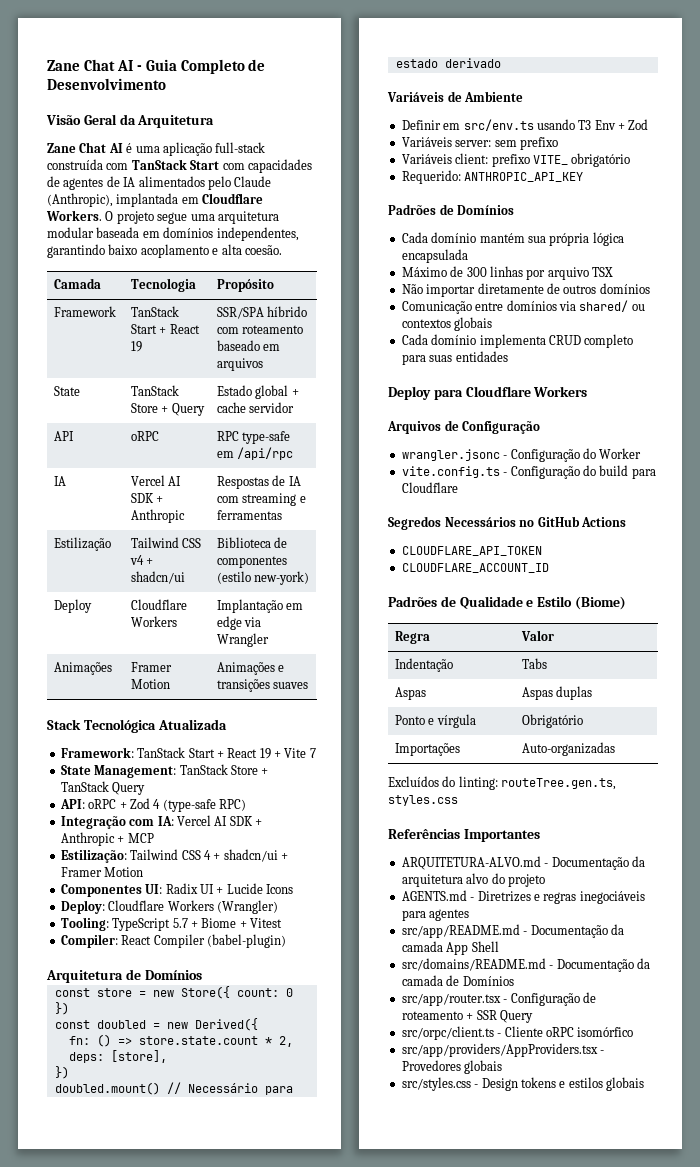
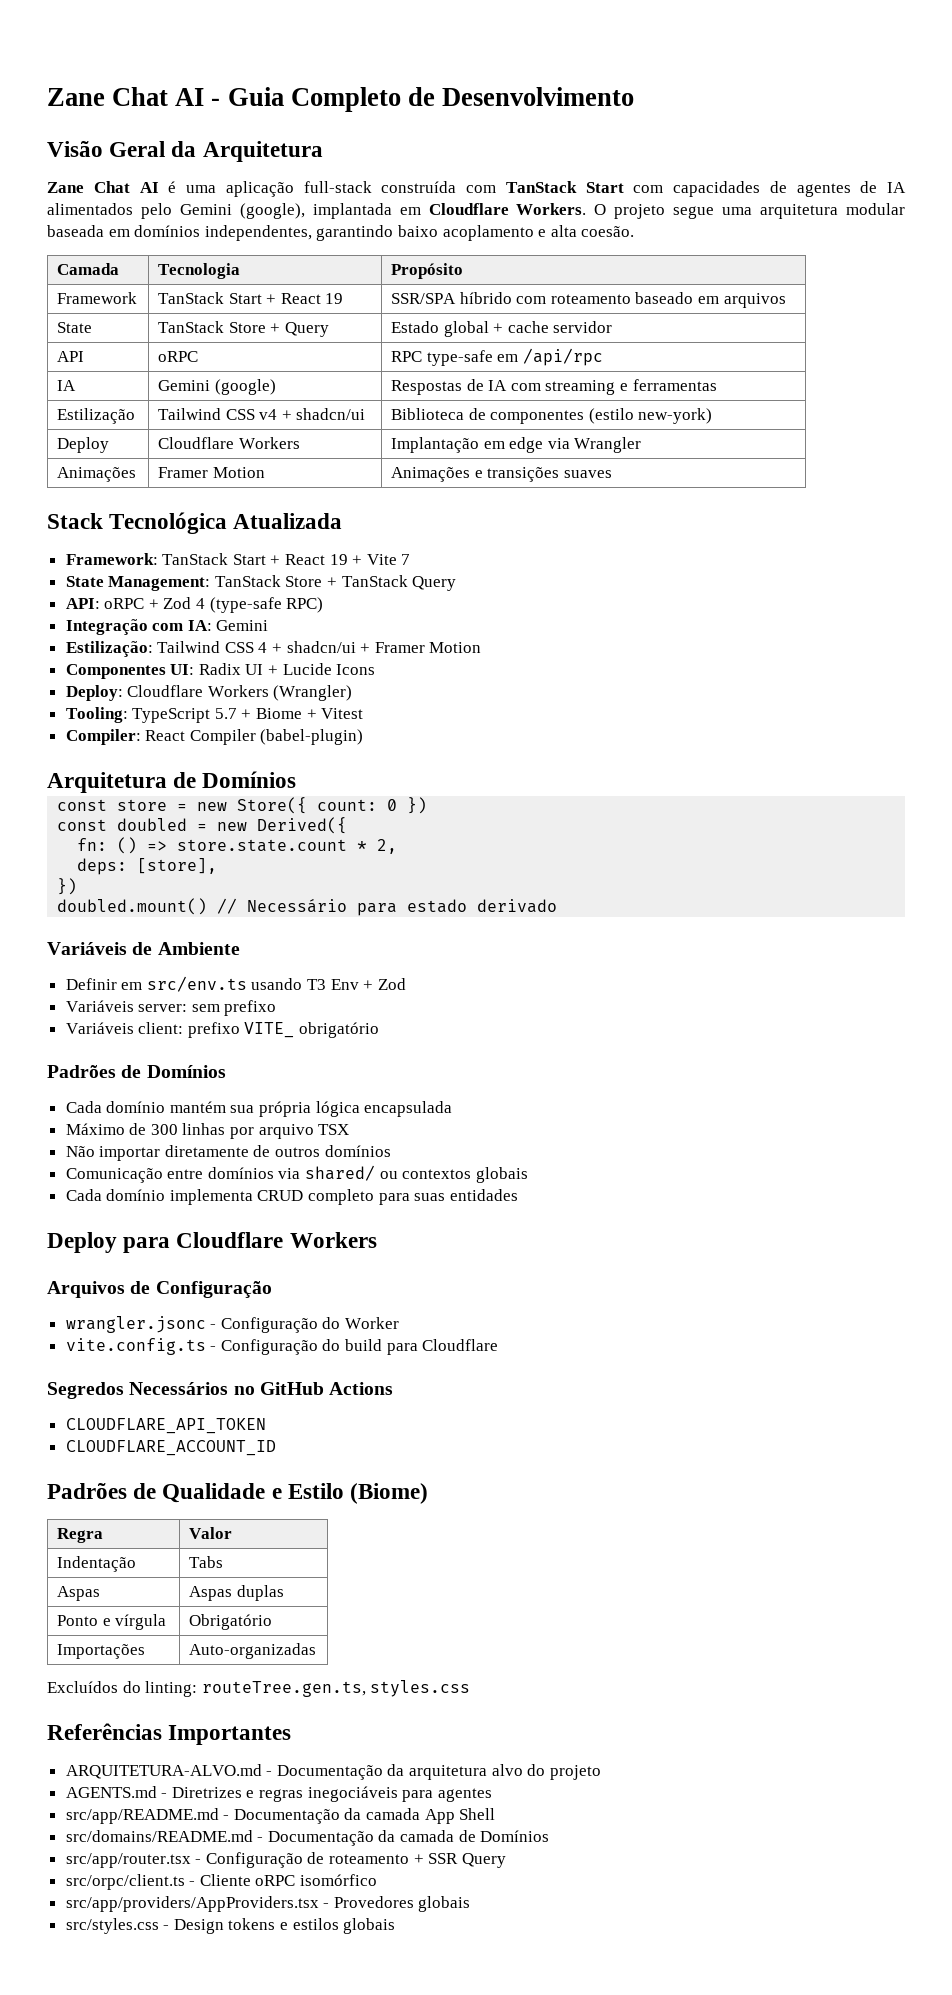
- Zane Chat AI é uma aplicação full-stack construída com TanStack Start com capacidades de agentes de IA alimentados pelo Claude (Anthropic), implantada em Cloudflare Workers.
+ Zane Chat AI é uma aplicação full-stack construída com TanStack Start com capacidades de agentes de IA alimentados pelo Gemini (google), implantada em Cloudflare Workers.
- IA | Vercel AI SDK + Anthropic | Respostas de IA com streaming e ferramentas
+ IA | Gemini (google) | Respostas de IA com streaming e ferramentas
- Integração com IA: Vercel AI SDK + Anthropic + MCP
+ Integração com IA: Gemini
- Requerido: ANTHROPIC_API_KEY

